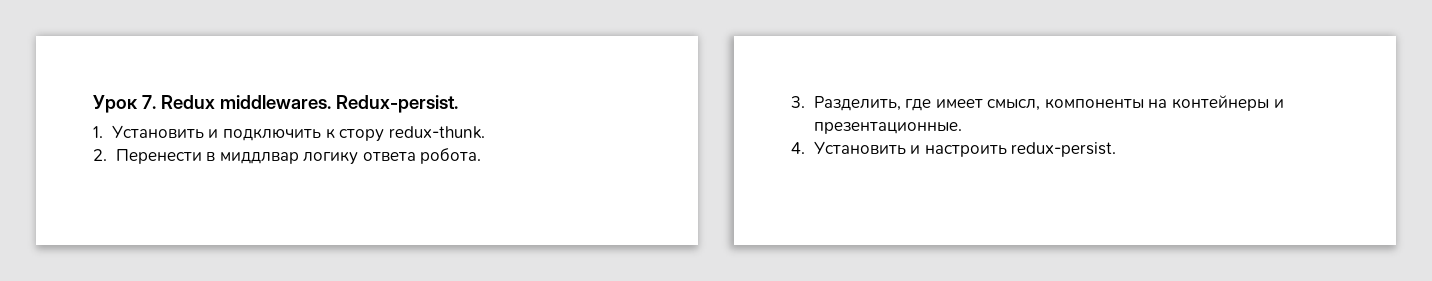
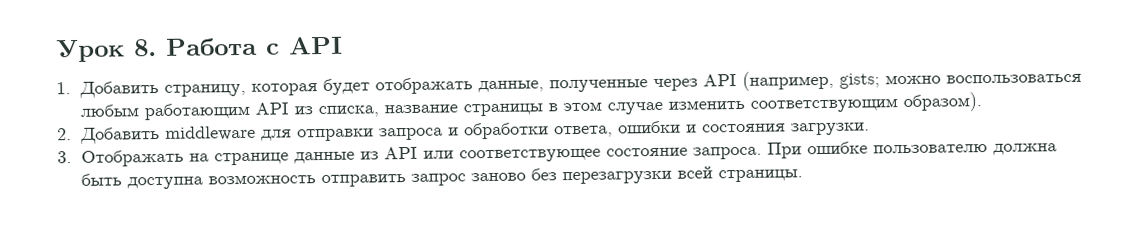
- Урок 7. Redux middlewares. Redux-persist.
- 1. Установить и подключить к стору redux-thunk.
- 2. Перенести в миддлвар логику ответа робота.
- 3. Разделить, где имеет смысл, компоненты на контейнеры и презентационные.
- 4. Установить и настроить redux-persist.
+ Урок 8. Работа с API
+ 1. Добавить страницу, которая будет отображать данные, полученные через API (например, gists; можно воспользоваться любым работающим API из списка, название страницы в этом случае изменить соответствующим образом).
+ 2. Добавить middleware для отправки запроса и обработки ответа, ошибки и состояния загрузки.
+ 3. Отображать на странице данные из API или соответствующее состояние запроса. При ошибке пользователю должна быть доступна возможность отправить запрос заново без перезагрузки всей страницы.

